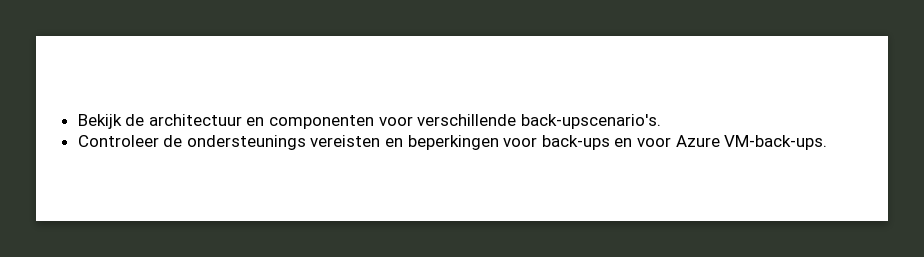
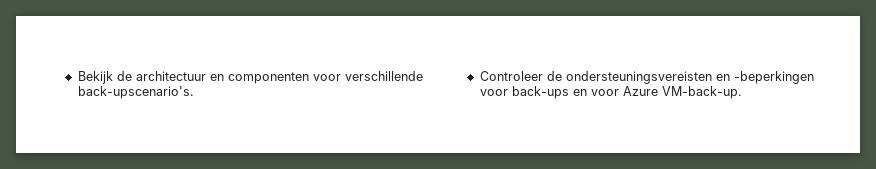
- Controleer de ondersteunings vereisten en beperkingen voor back-ups en voor Azure VM-back-ups.
+ Controleer de ondersteuningsvereisten en -beperkingen voor back-ups en voor Azure VM-back-up.

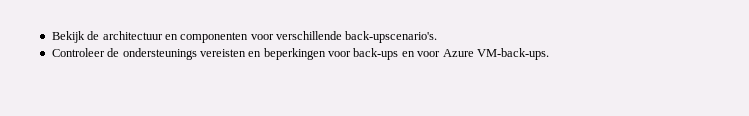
- Controleer de ondersteuningsvereisten en -beperkingen voor back-ups en voor Azure VM-back-up.
+ Controleer de ondersteunings vereisten en beperkingen voor back-ups en voor Azure VM-back-ups.

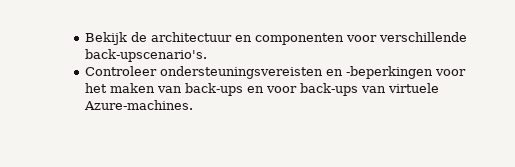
- Controleer de ondersteunings vereisten en beperkingen voor back-ups en voor Azure VM-back-ups.
+ Controleer ondersteuningsvereisten en -beperkingen voor het maken van back-ups en voor back-ups van virtuele Azure-machines.

